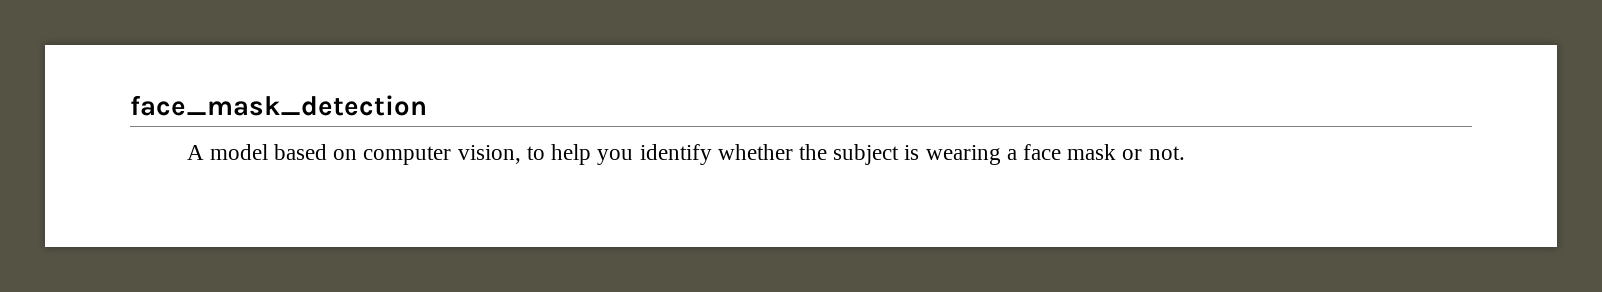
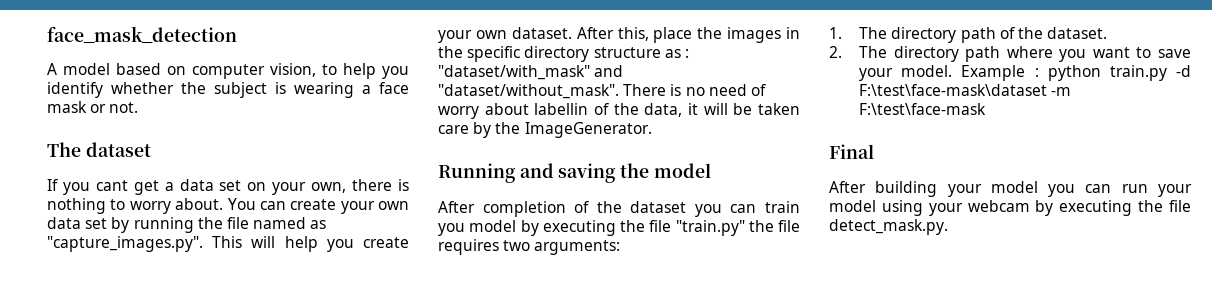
+ The dataset
+ If you cant get a data set on your own, there is nothing to worry about. You can create your own data set by running the file named as "capture_images.py". This will help you create your own dataset. After this, place the images in the specific directory structure as : "dataset/with_mask" and "dataset/without_mask". There is no need of worry about labellin of the data, it will be taken care by the ImageGenerator.
+ Running and saving the model
+ After completion of the dataset you can train you model by executing the file "train.py" the file requires two arguments:
+ 1. The directory path of the dataset.
+ 2. The directory path where you want to save your model. Example : python train.py -d F:\test\face-mask\dataset -m F:\test\face-mask
+ Final
+ After building your model you can run your model using your webcam by executing the file detect_mask.py.

